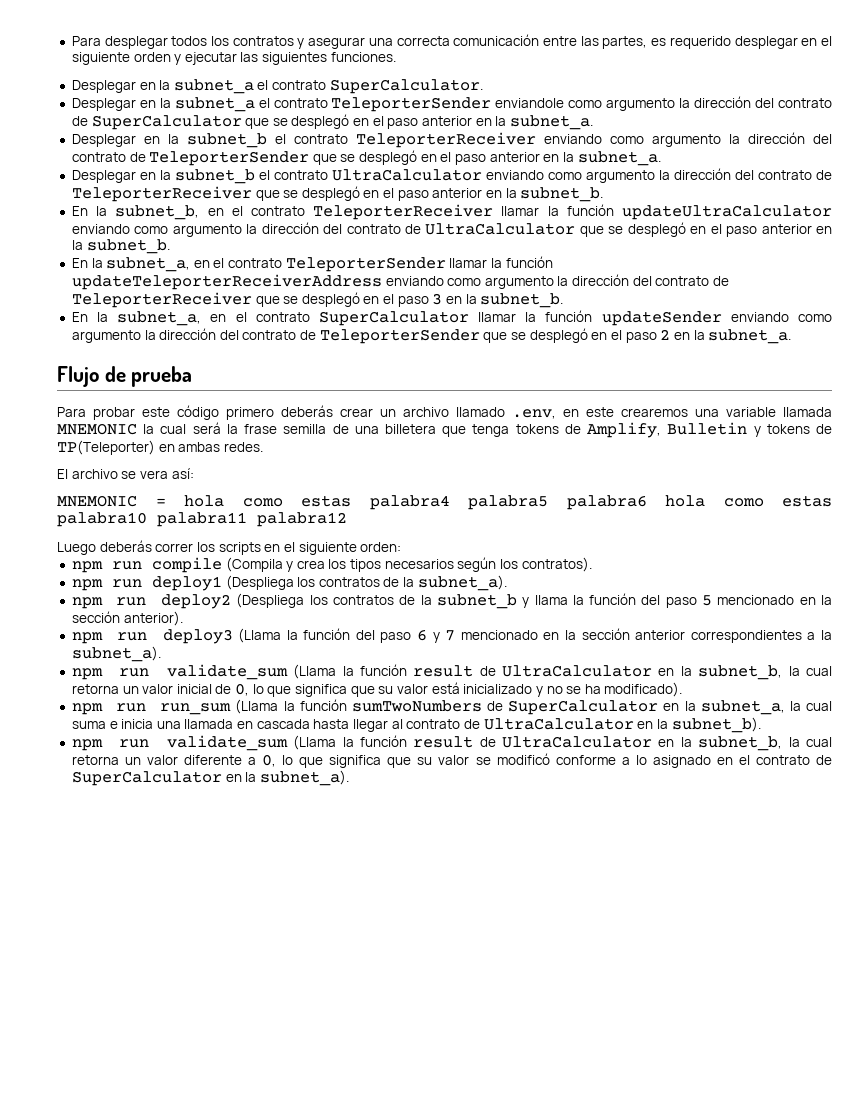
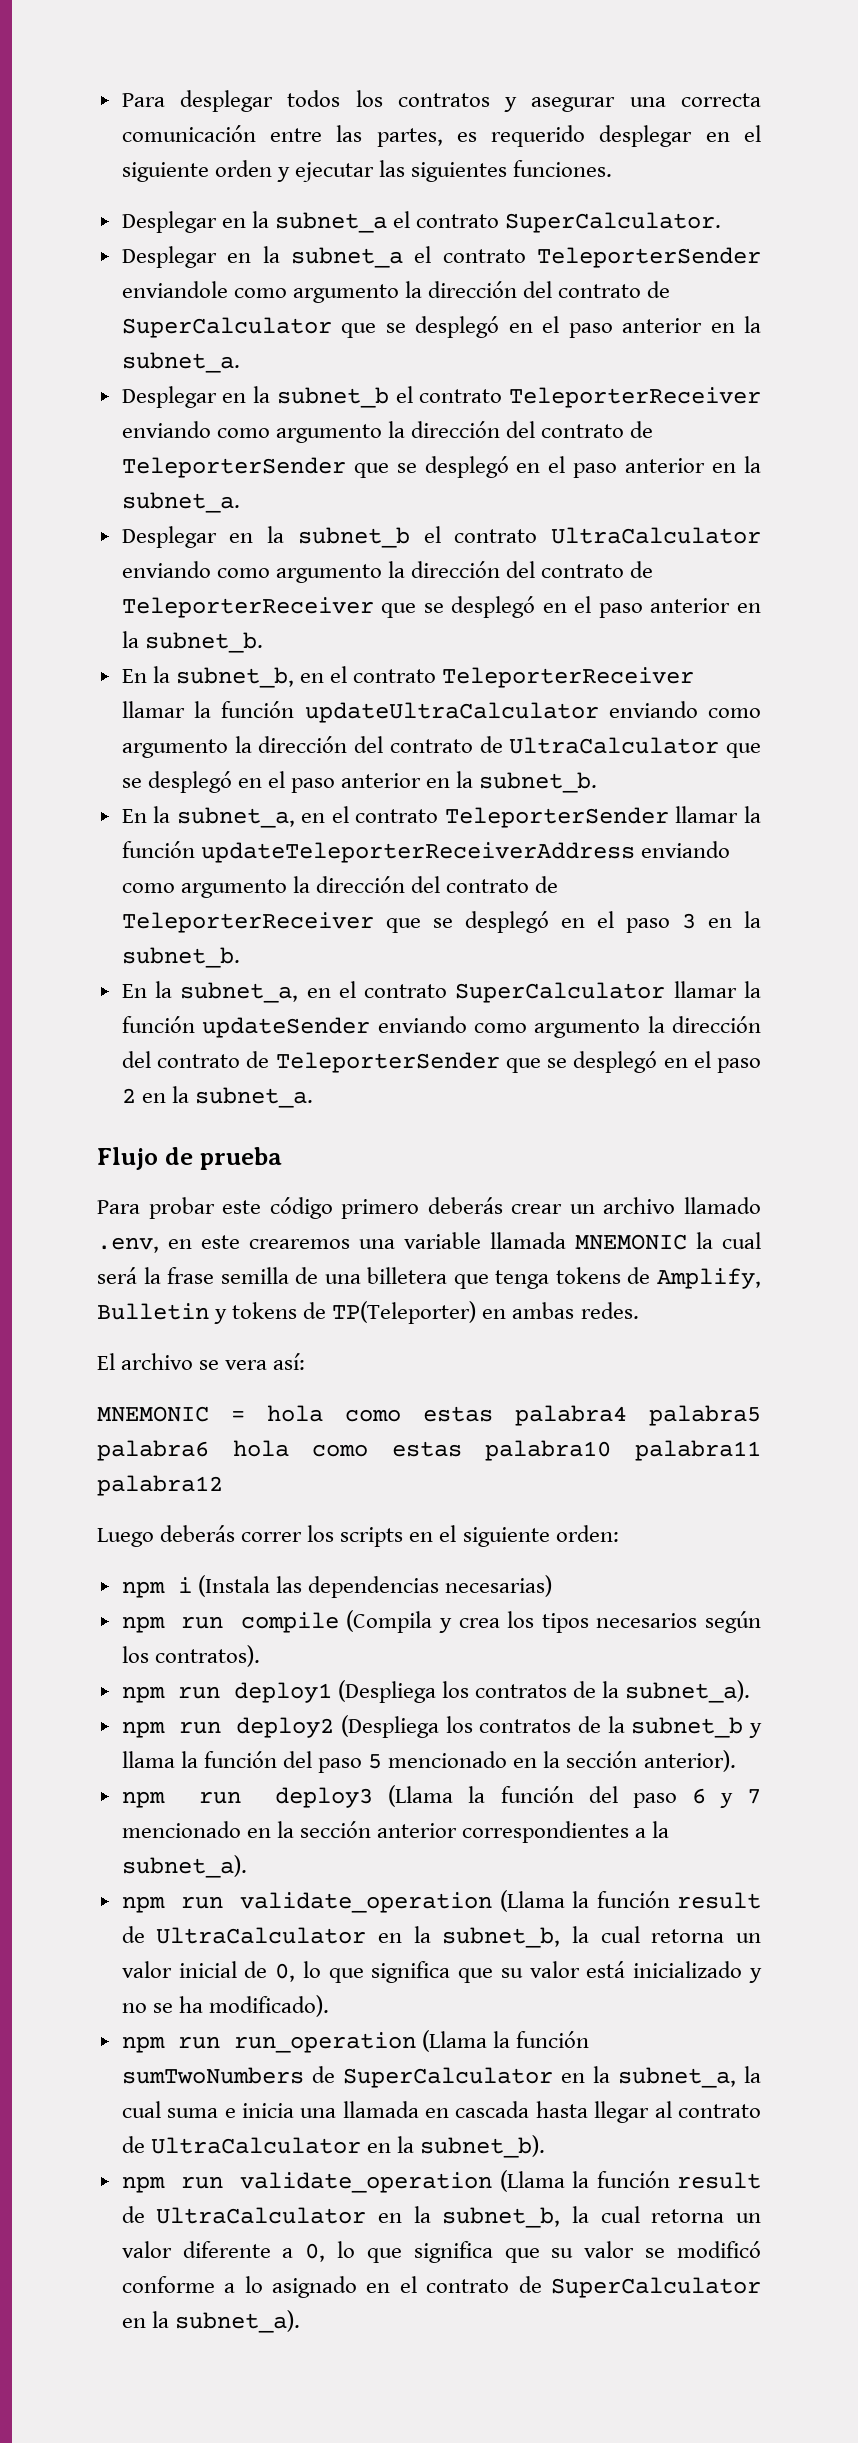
+ npm i (Instala las dependencias necesarias)
- npm run validate_sum (Llama la función result de UltraCalculator en la subnet_b, la cual retorna un valor inicial de 0, lo que significa que su valor está inicializado y no se ha modificado).
+ npm run validate_operation (Llama la función result de UltraCalculator en la subnet_b, la cual retorna un valor inicial de 0, lo que significa que su valor está inicializado y no se ha modificado).
- npm run run_sum (Llama la función sumTwoNumbers de SuperCalculator en la subnet_a, la cual suma e inicia una llamada en cascada hasta llegar al contrato de UltraCalculator en la subnet_b).
+ npm run run_operation (Llama la función sumTwoNumbers de SuperCalculator en la subnet_a, la cual suma e inicia una llamada en cascada hasta llegar al contrato de UltraCalculator en la subnet_b).
- npm run validate_sum (Llama la función result de UltraCalculator en la subnet_b, la cual retorna un valor diferente a 0, lo que significa que su valor se modificó conforme a lo asignado en el contrato de SuperCalculator en la subnet_a).
+ npm run validate_operation (Llama la función result de UltraCalculator en la subnet_b, la cual retorna un valor diferente a 0, lo que significa que su valor se modificó conforme a lo asignado en el contrato de SuperCalculator en la subnet_a).

